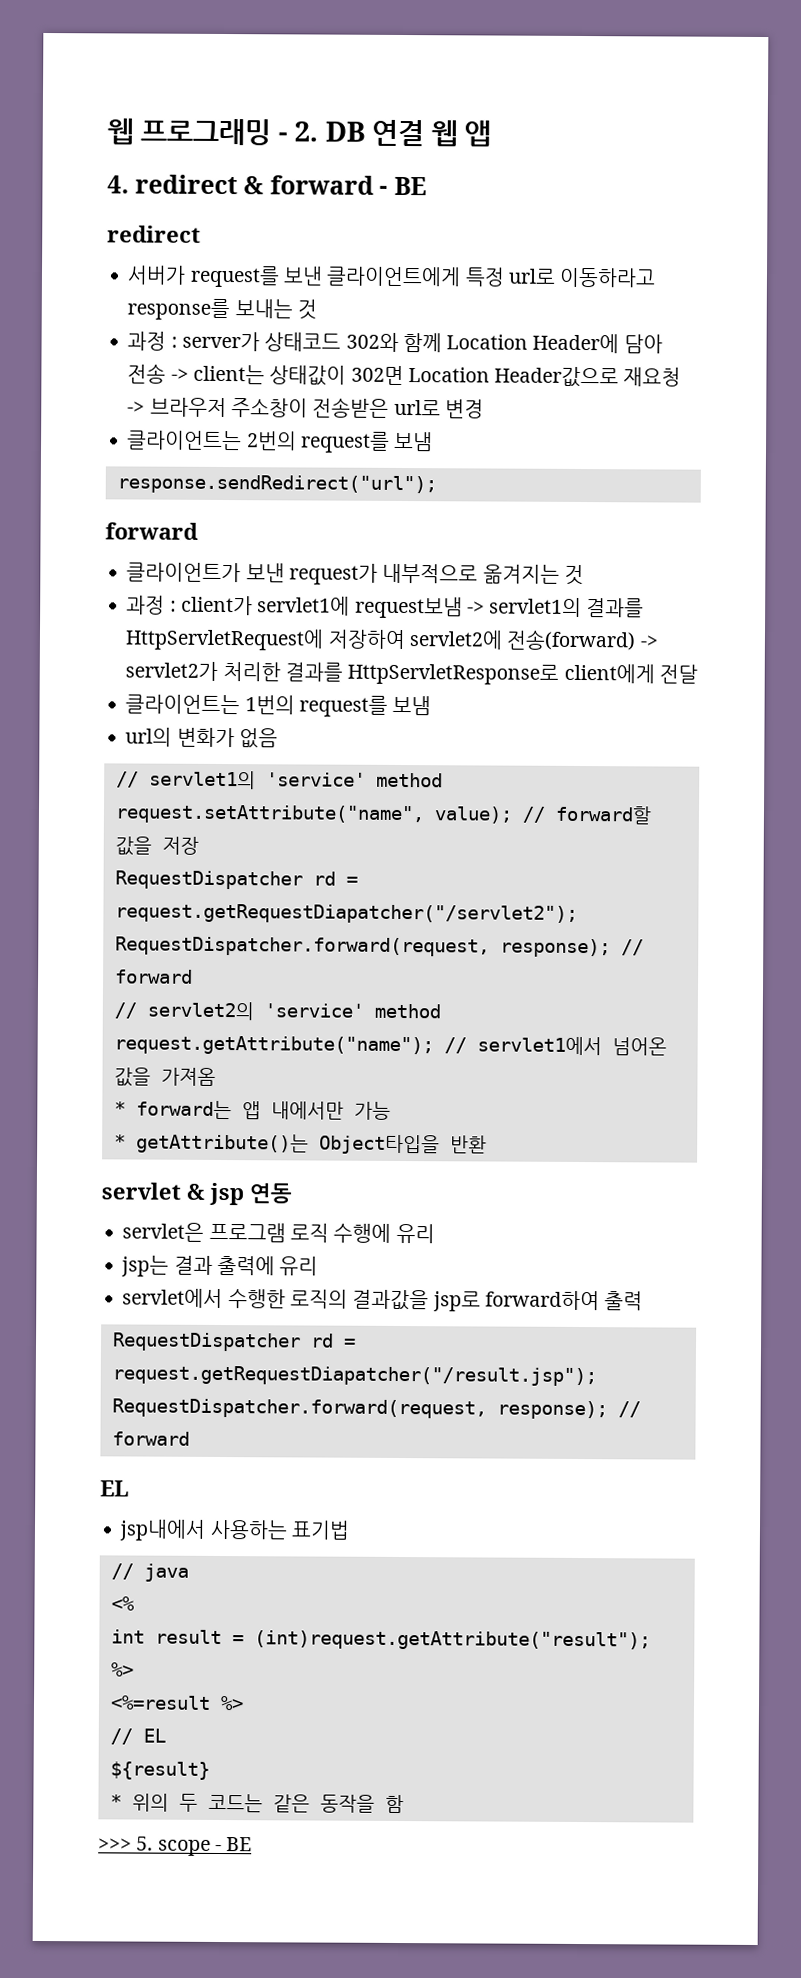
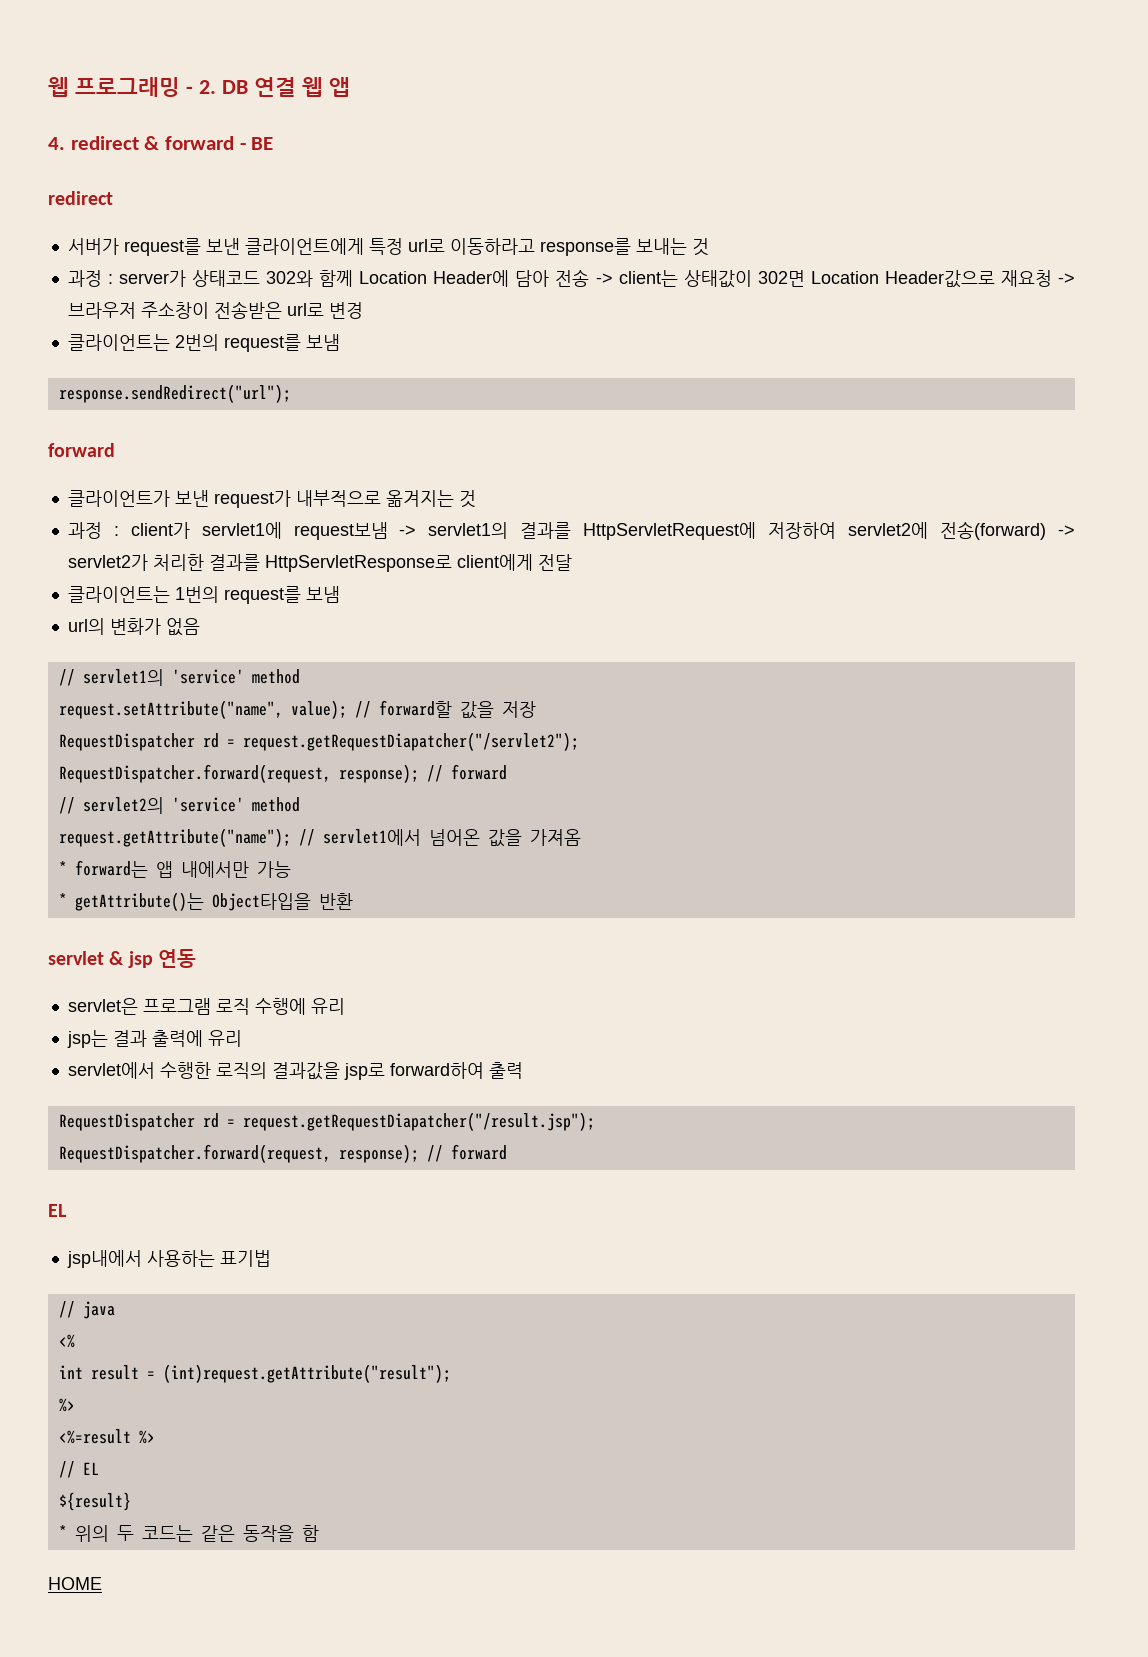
- >>> 5. scope - BE
+ HOME

